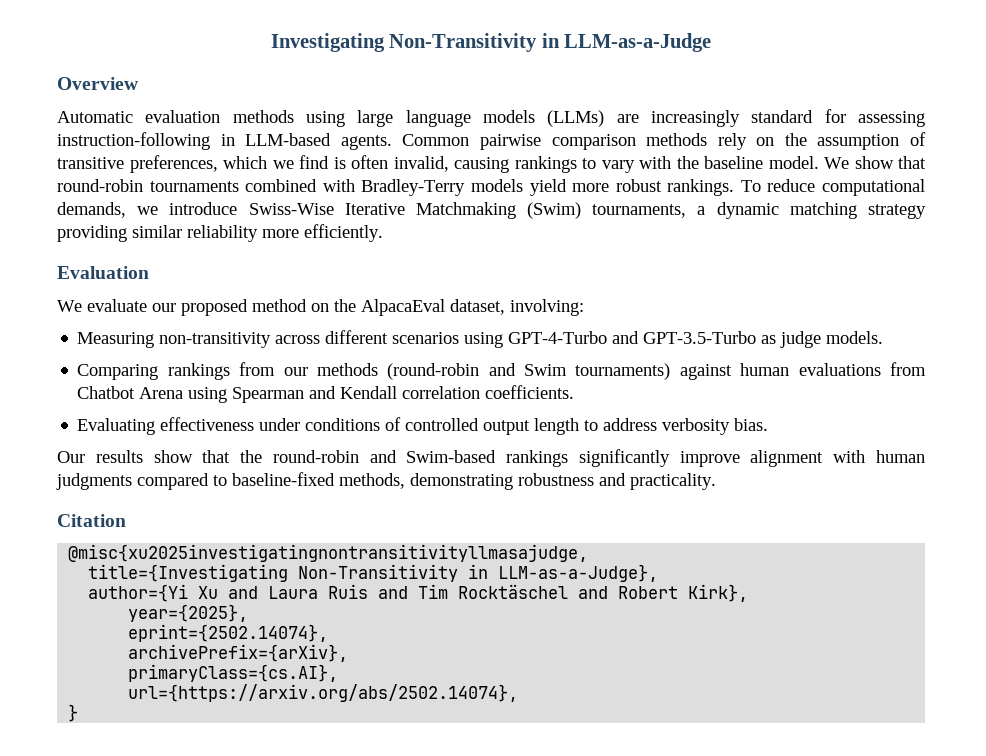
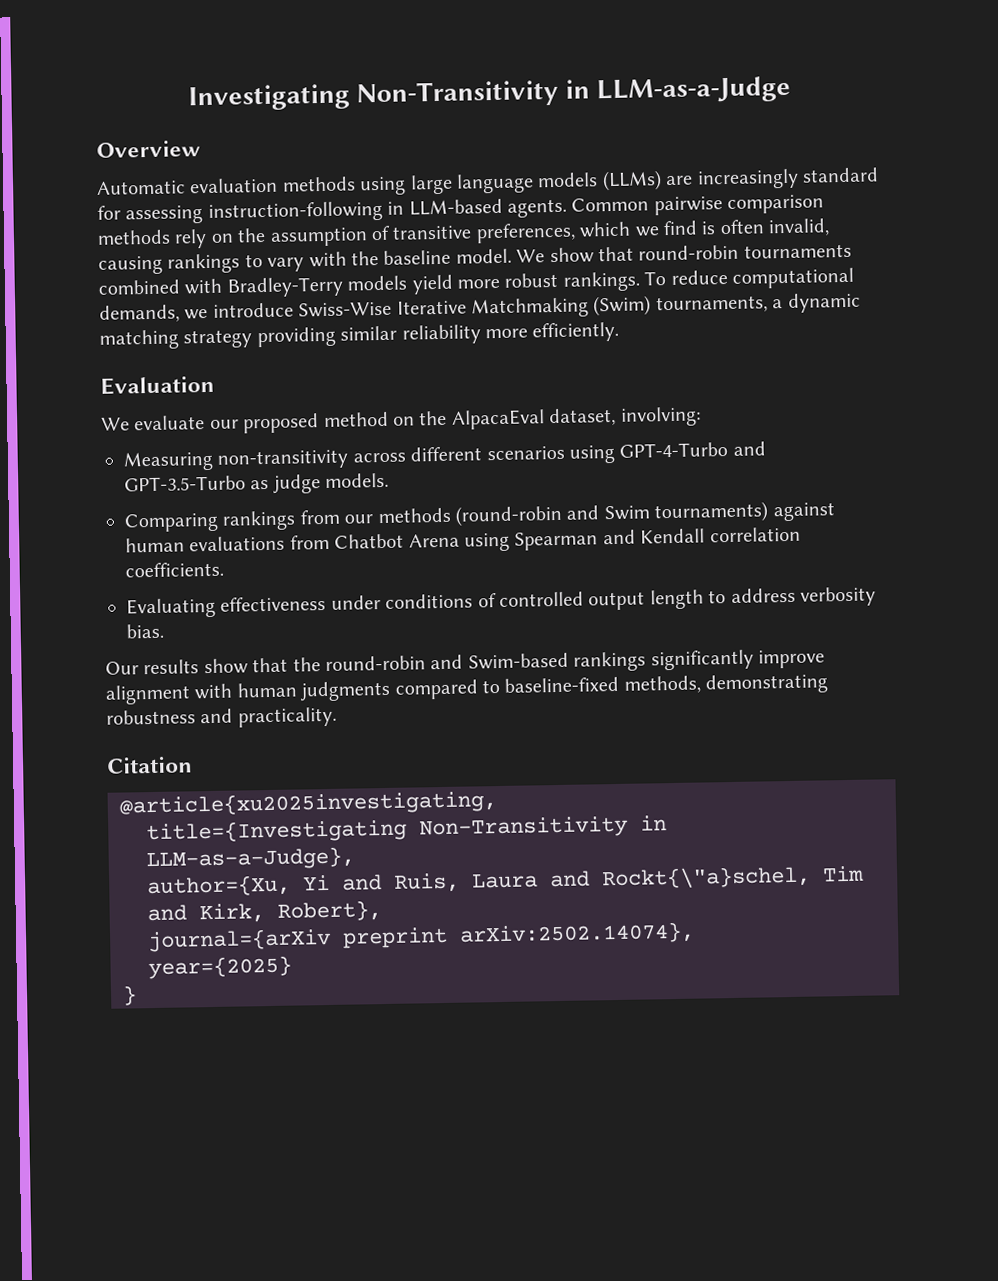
- @misc{xu2025investigatingnontransitivityllmasajudge,
+ @article{xu2025investigating,
- author={Yi Xu and Laura Ruis and Tim Rocktäschel and Robert Kirk},
- year={2025},
- eprint={2502.14074},
- archivePrefix={arXiv},
- primaryClass={cs.AI},
- url={https://arxiv.org/abs/2502.14074},
+ author={Xu, Yi and Ruis, Laura and Rockt{\"a}schel, Tim and Kirk, Robert},
+ journal={arXiv preprint arXiv:2502.14074},
+ year={2025}

